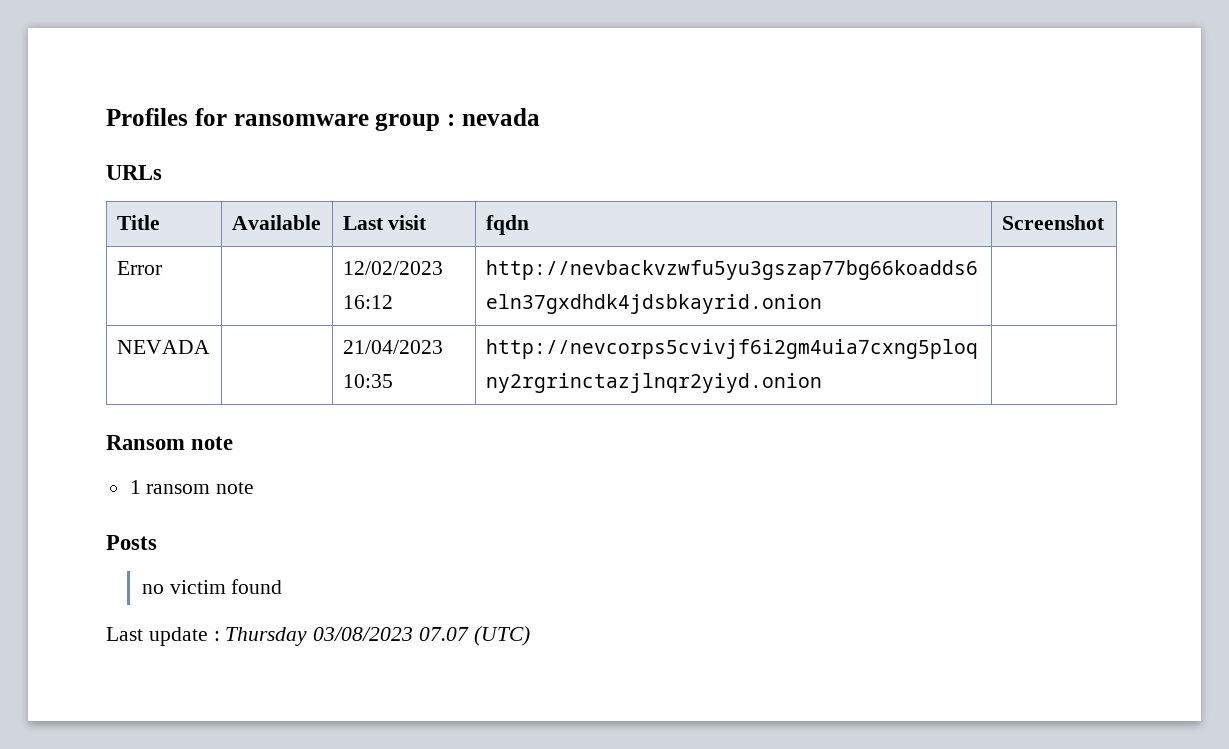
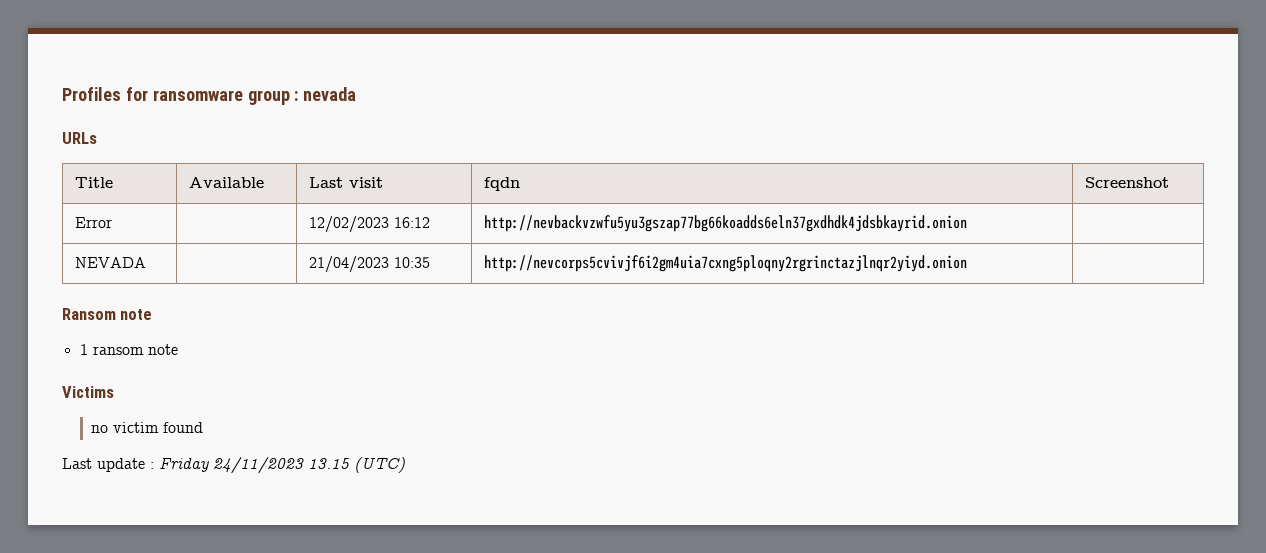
- Posts
+ Victims
- Last update : Thursday 03/08/2023 07.07 (UTC)
+ Last update : Friday 24/11/2023 13.15 (UTC)

